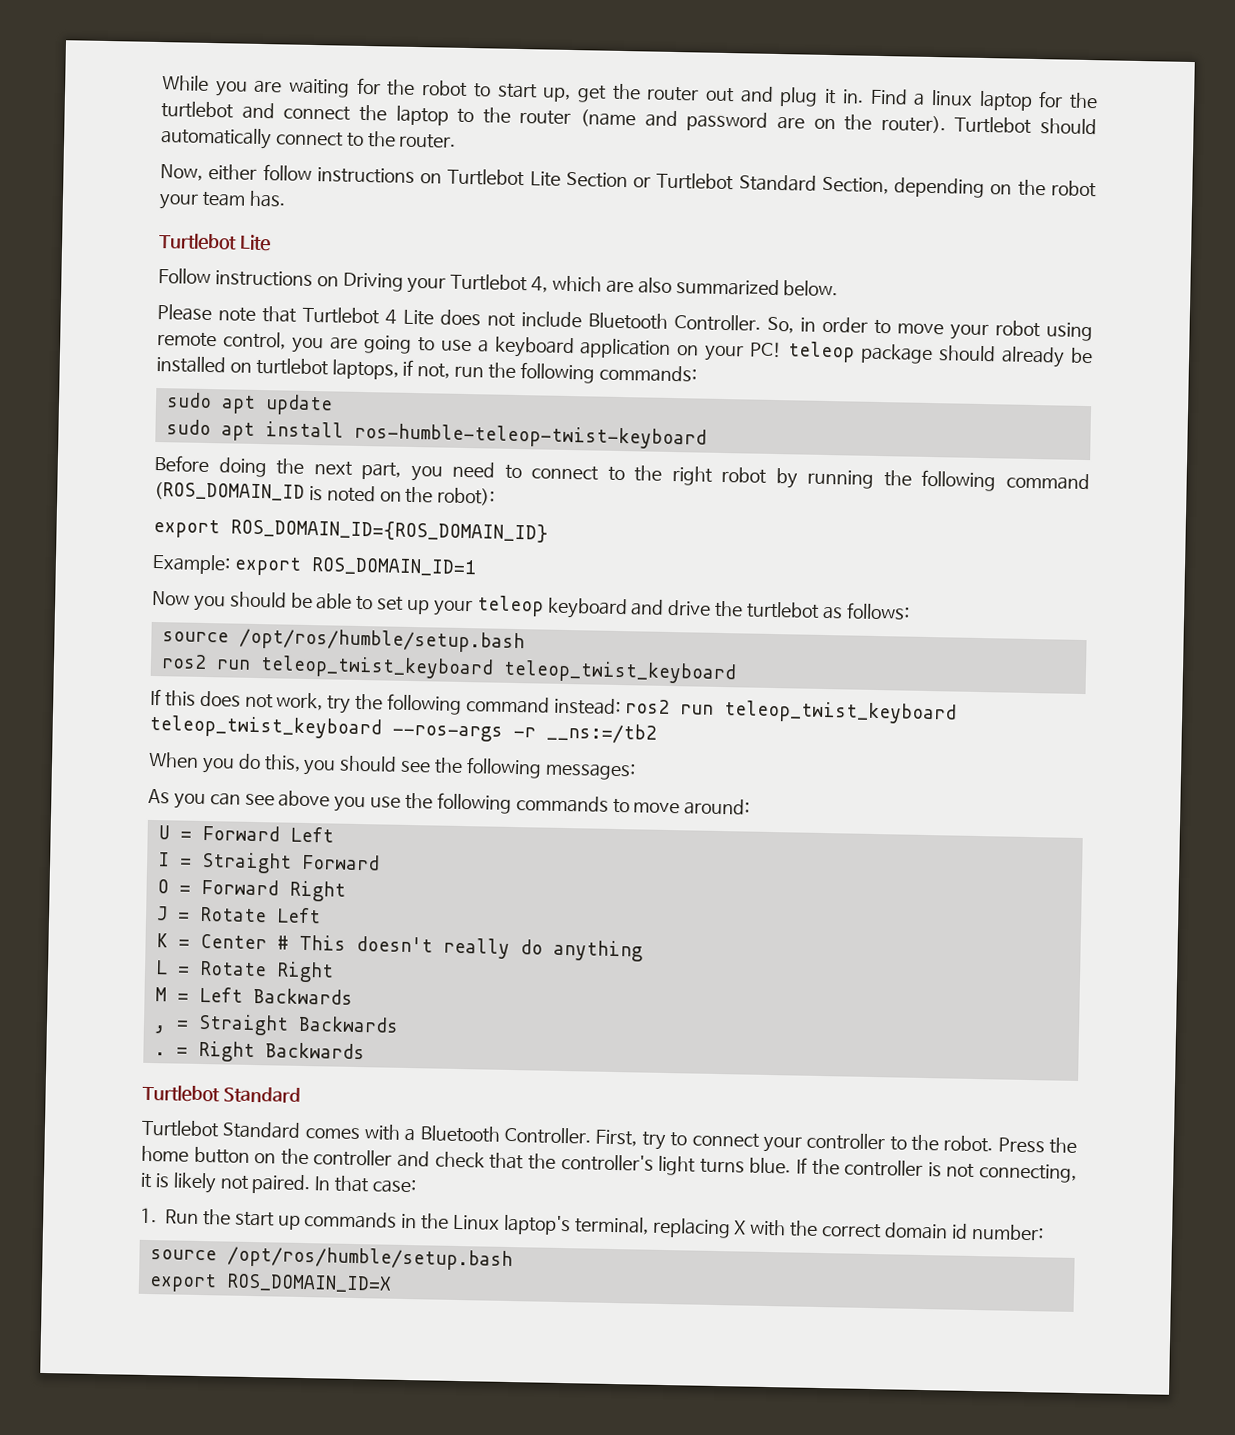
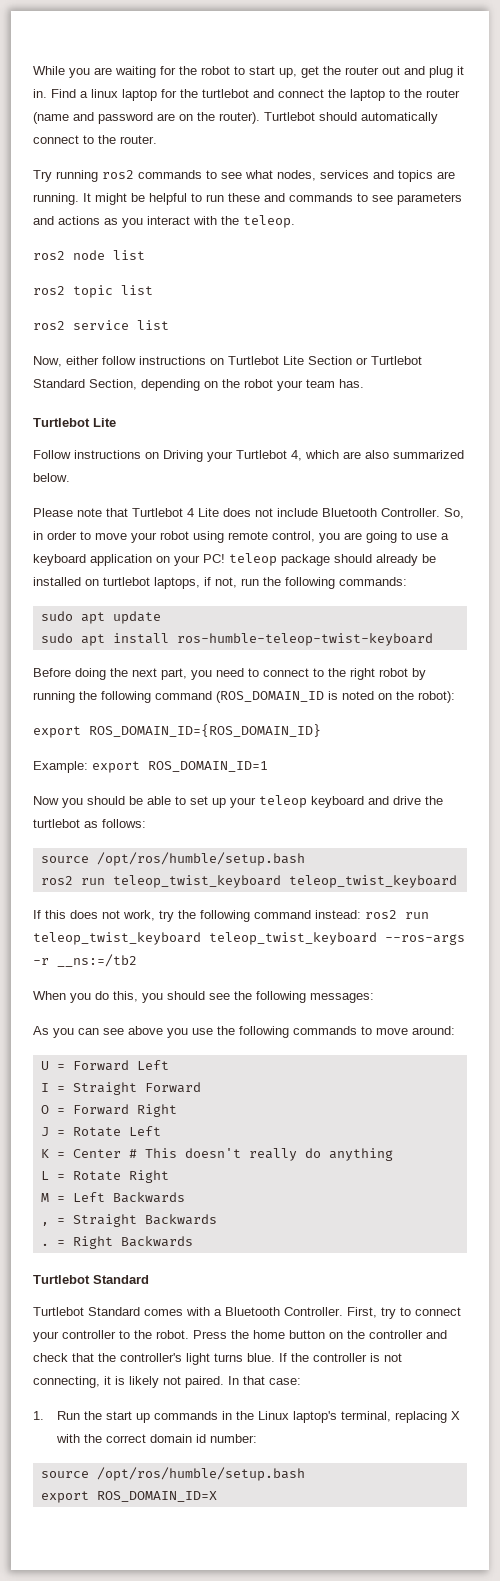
+ Try running ros2 commands to see what nodes, services and topics are running. It might be helpful to run these and commands to see parameters and actions as you interact with the teleop.
+ ros2 node list
+ ros2 topic list
+ ros2 service list

